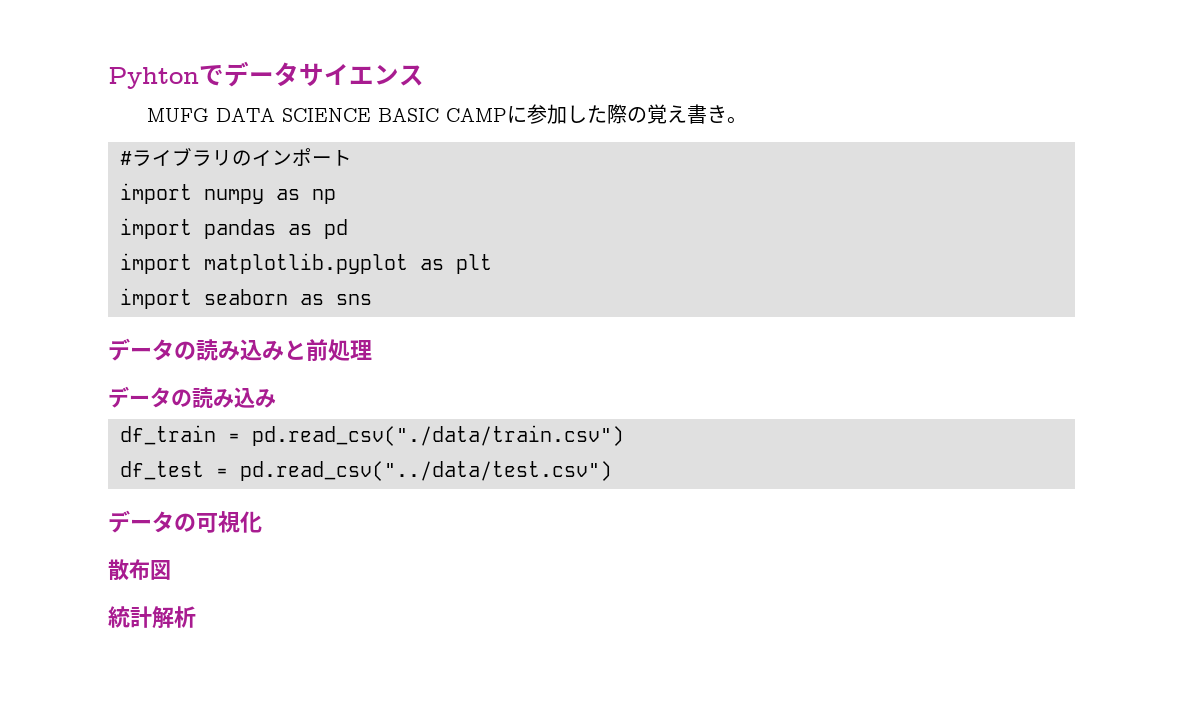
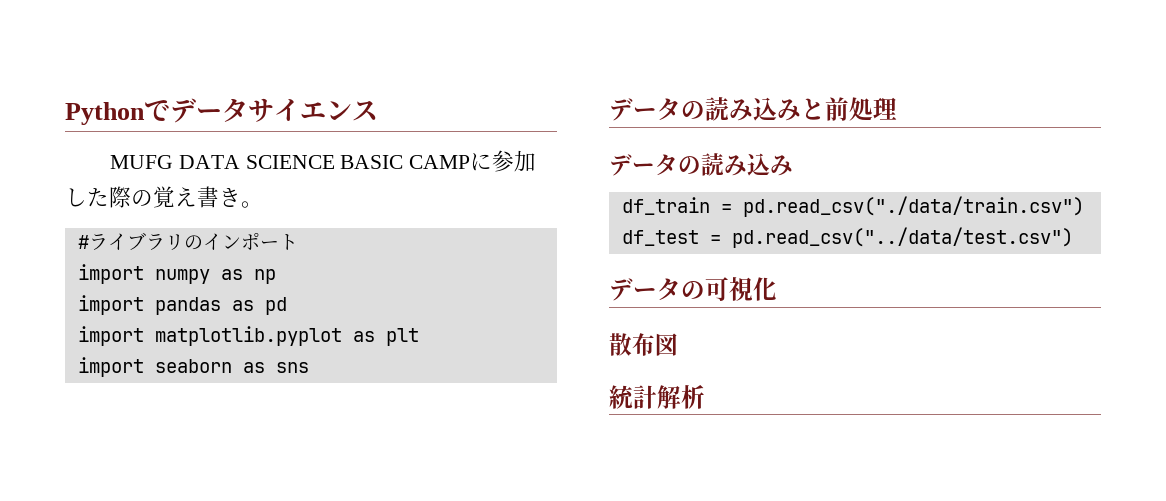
- Pyhtonでデータサイエンス
+ Pythonでデータサイエンス

